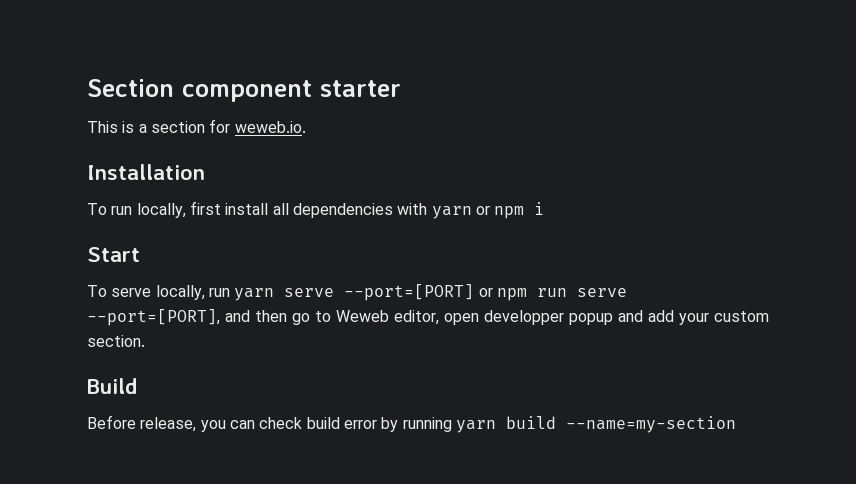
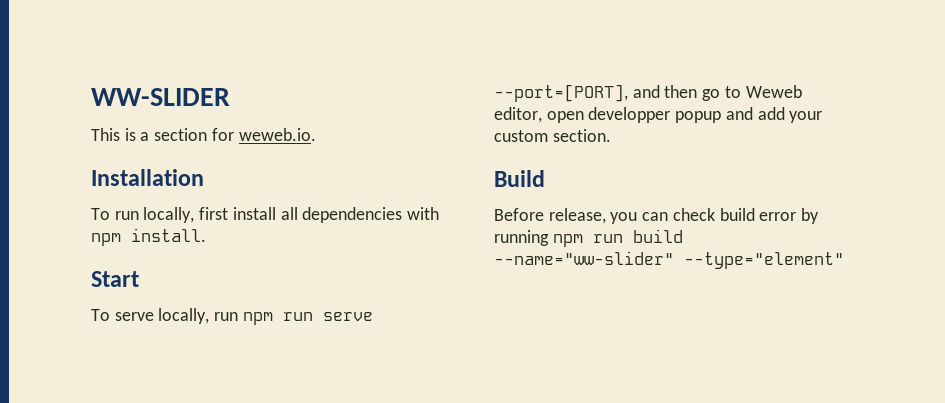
- Section component starter
+ WW-SLIDER
- To run locally, first install all dependencies with yarn or npm i
+ To run locally, first install all dependencies with npm install.
- To serve locally, run yarn serve --port=[PORT] or npm run serve --port=[PORT], and then go to Weweb editor, open developper popup and add your custom section.
+ To serve locally, run npm run serve --port=[PORT], and then go to Weweb editor, open developper popup and add your custom section.
- Before release, you can check build error by running yarn build --name=my-section
+ Before release, you can check build error by running npm run build --name="ww-slider" --type="element"

